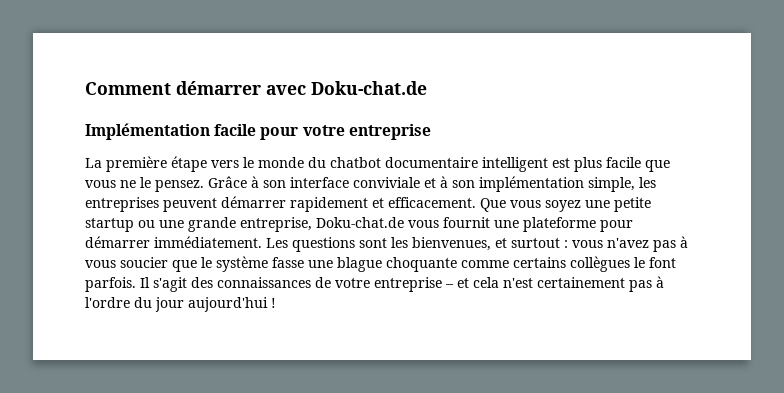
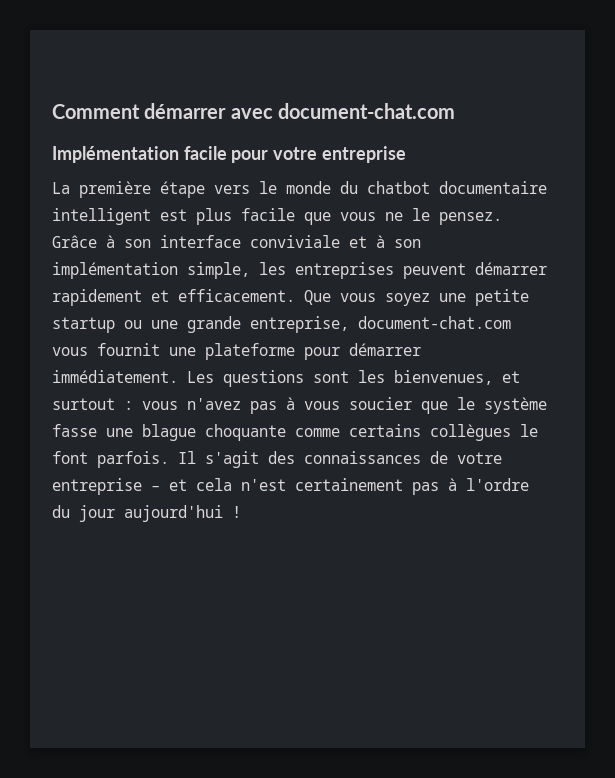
- Comment démarrer avec Doku-chat.de
+ Comment démarrer avec document-chat.com
- Que vous soyez une petite startup ou une grande entreprise, Doku-chat.de vous fournit une plateforme pour démarrer immédiatement.
+ Que vous soyez une petite startup ou une grande entreprise, document-chat.com vous fournit une plateforme pour démarrer immédiatement.

